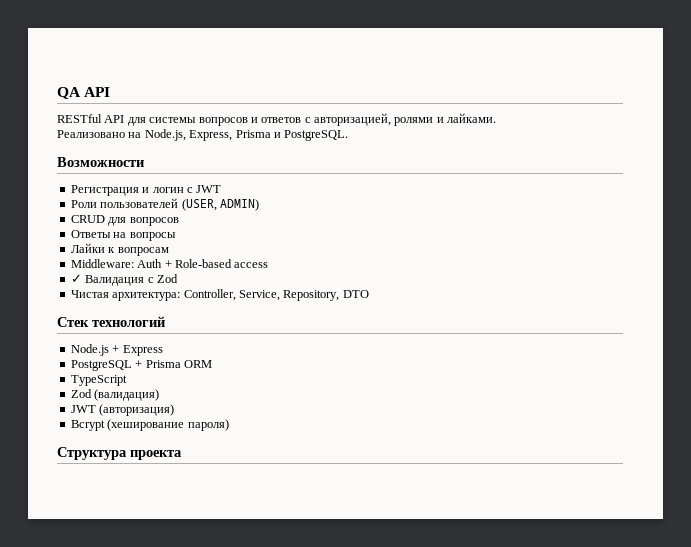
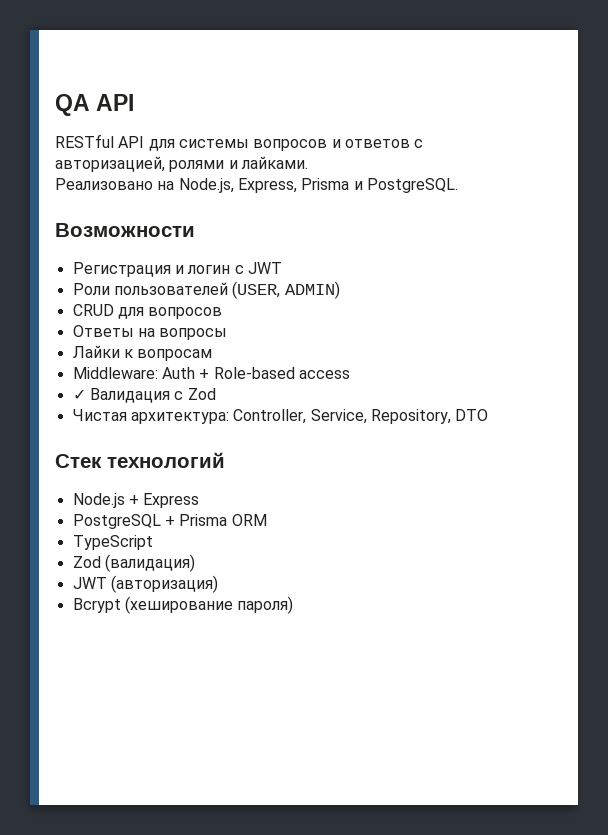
- Структура проекта

